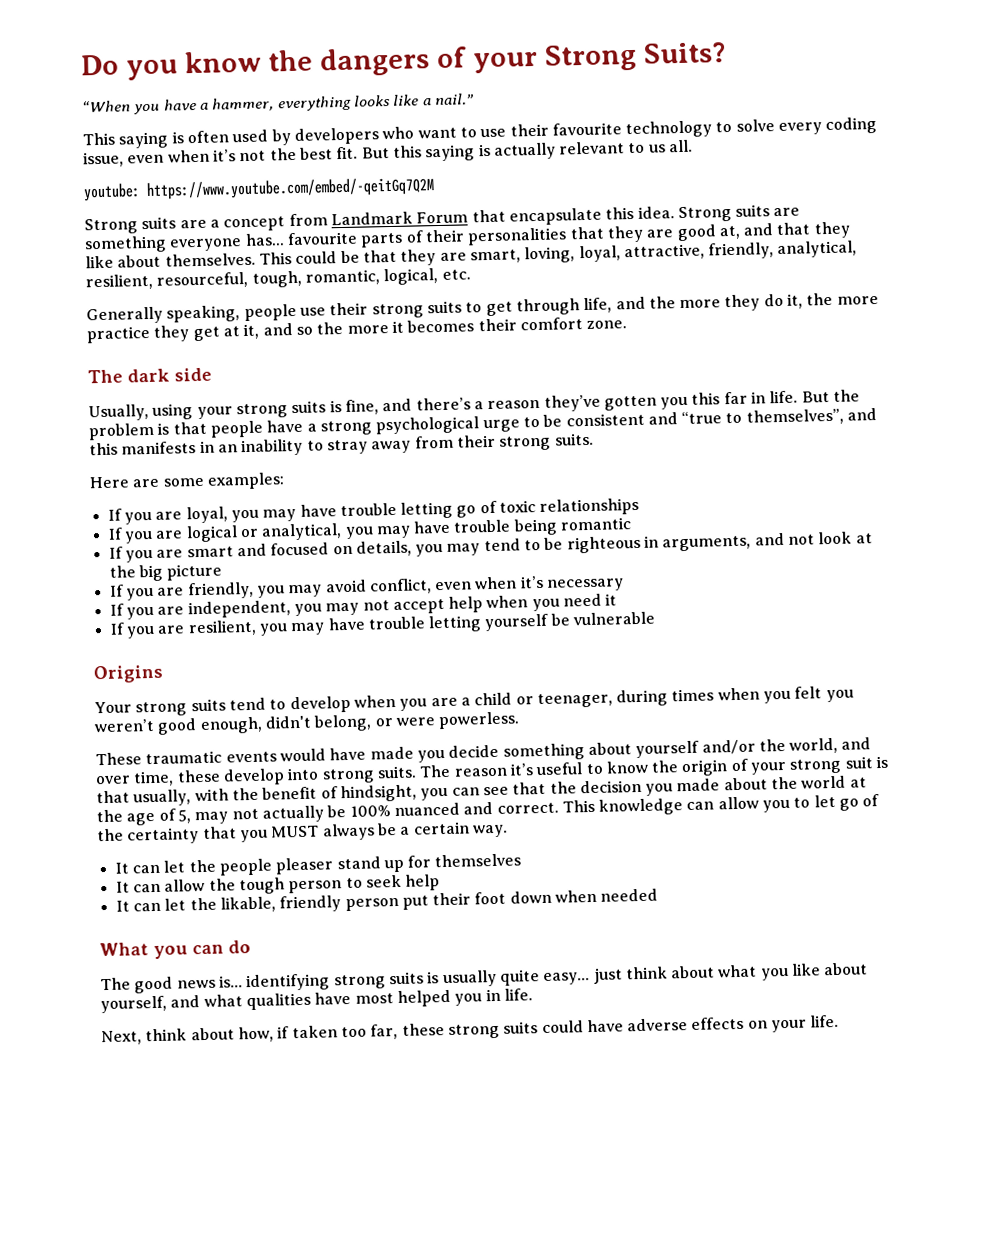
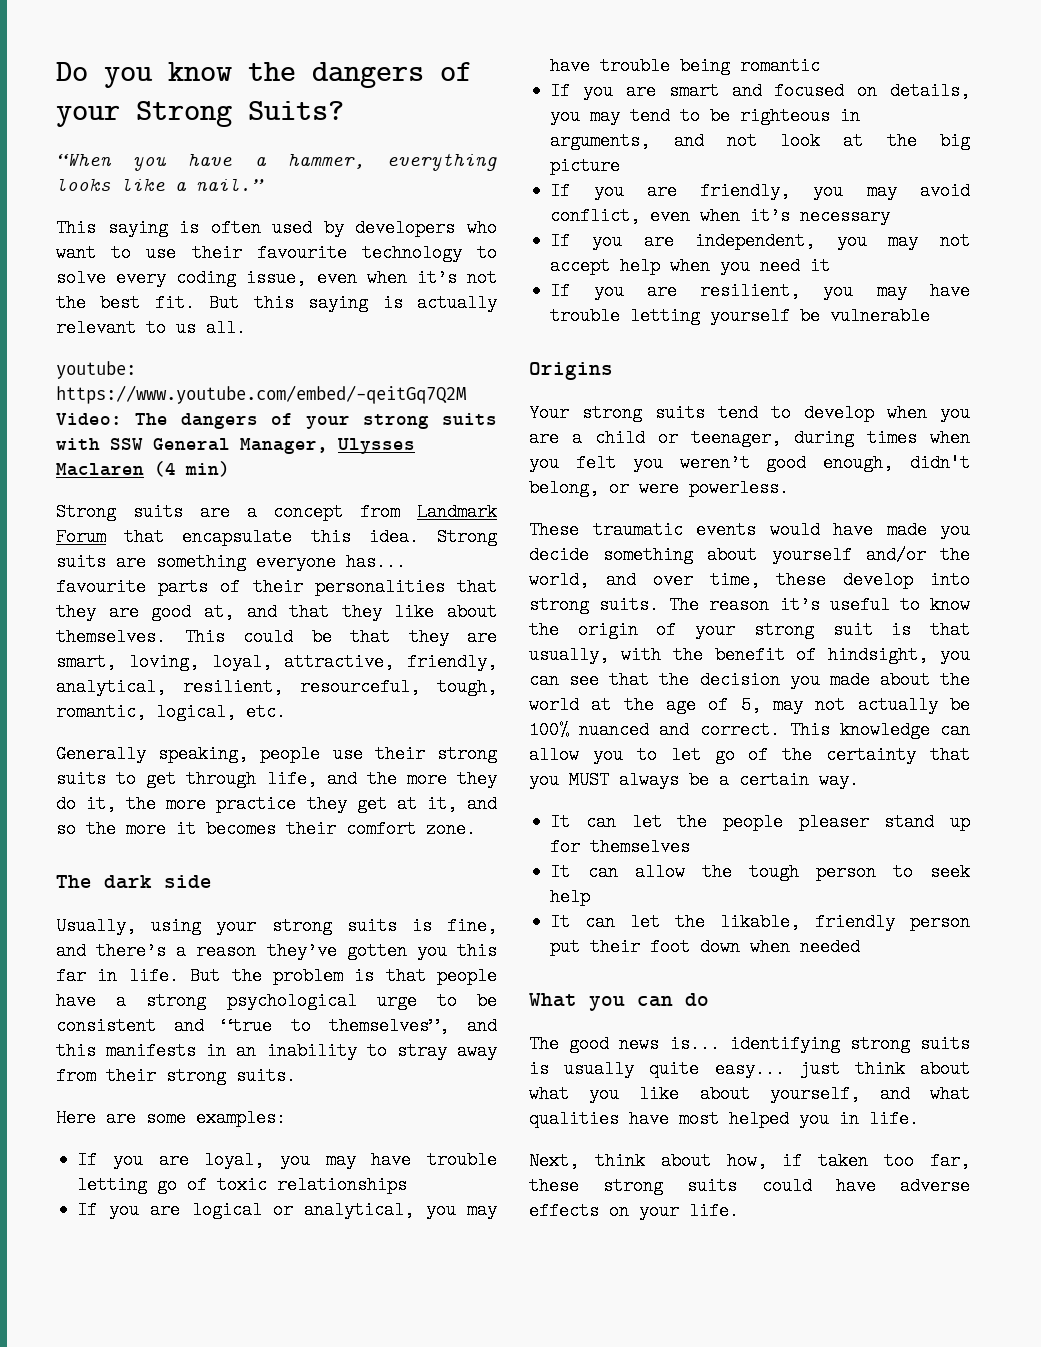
- youtube: https://www.youtube.com/embed/-qeitGq7Q2M
+ youtube: https://www.youtube.com/embed/-qeitGq7Q2M Video: The dangers of your strong suits with SSW General Manager, Ulysses Maclaren (4 min)

